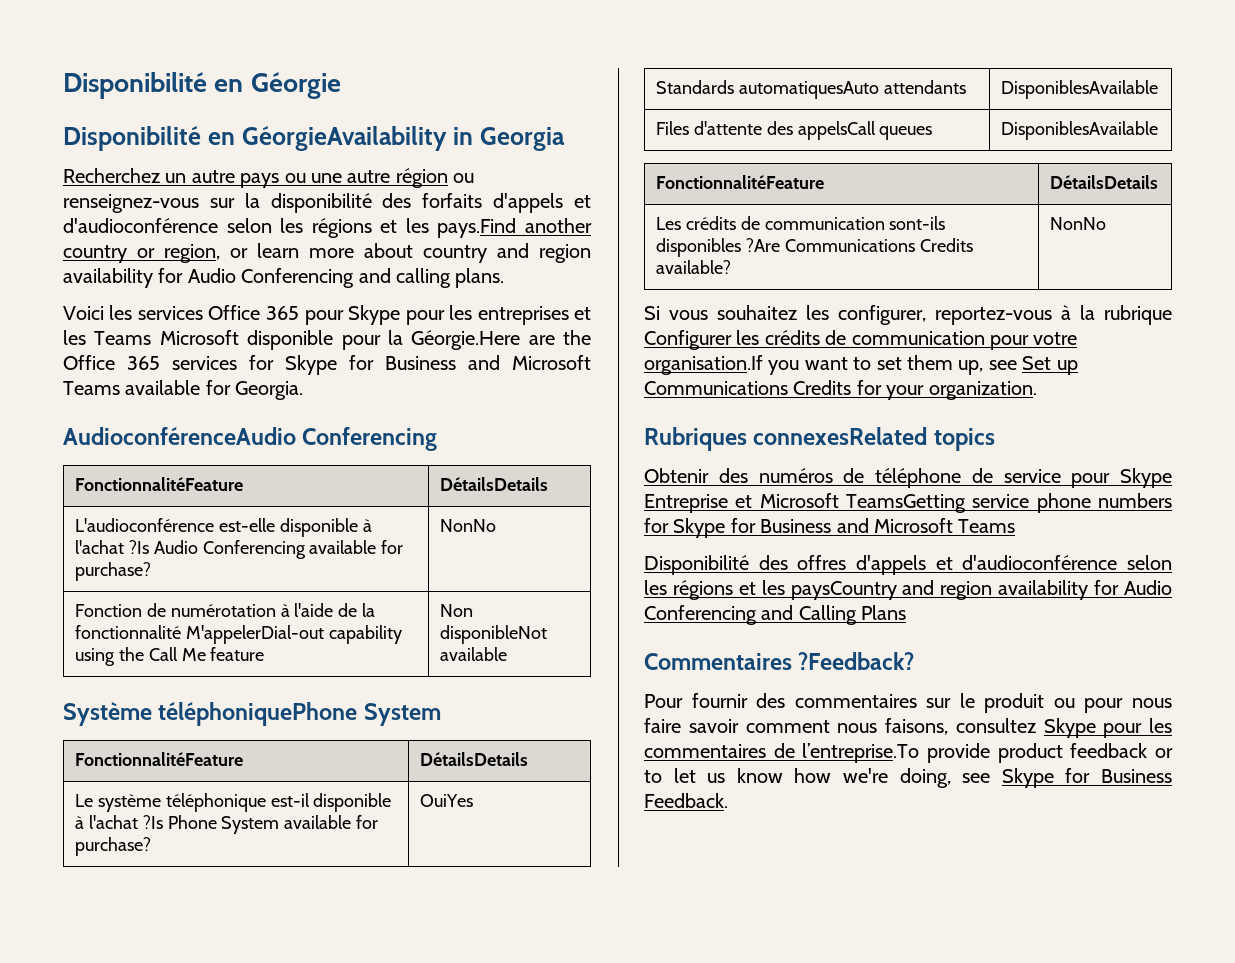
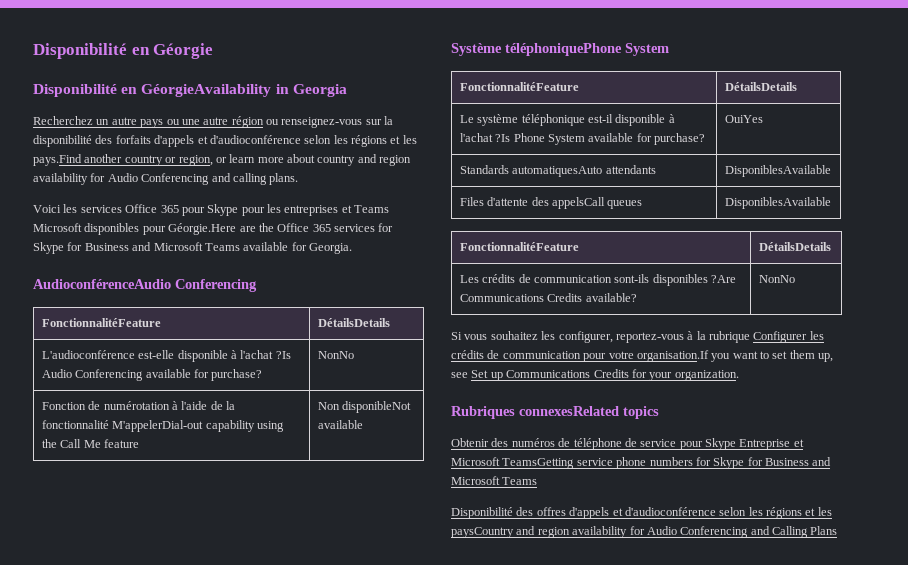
- Voici les services Office 365 pour Skype pour les entreprises et les Teams Microsoft disponible pour la Géorgie.Here are the Office 365 services for Skype for Business and Microsoft Teams available for Georgia.
+ Voici les services Office 365 pour Skype pour les entreprises et Teams Microsoft disponibles pour Géorgie.Here are the Office 365 services for Skype for Business and Microsoft Teams available for Georgia.
- Commentaires ?Feedback?
- Pour fournir des commentaires sur le produit ou pour nous faire savoir comment nous faisons, consultez Skype pour les commentaires de l’entreprise.To provide product feedback or to let us know how we're doing, see Skype for Business Feedback.

